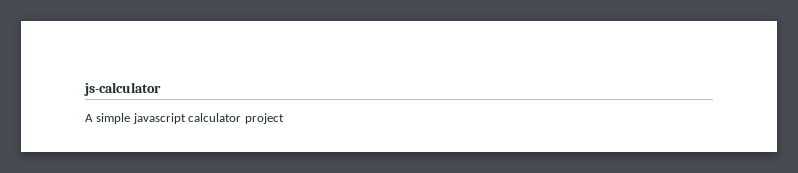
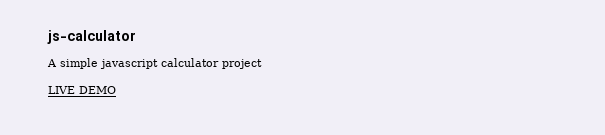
+ LIVE DEMO

